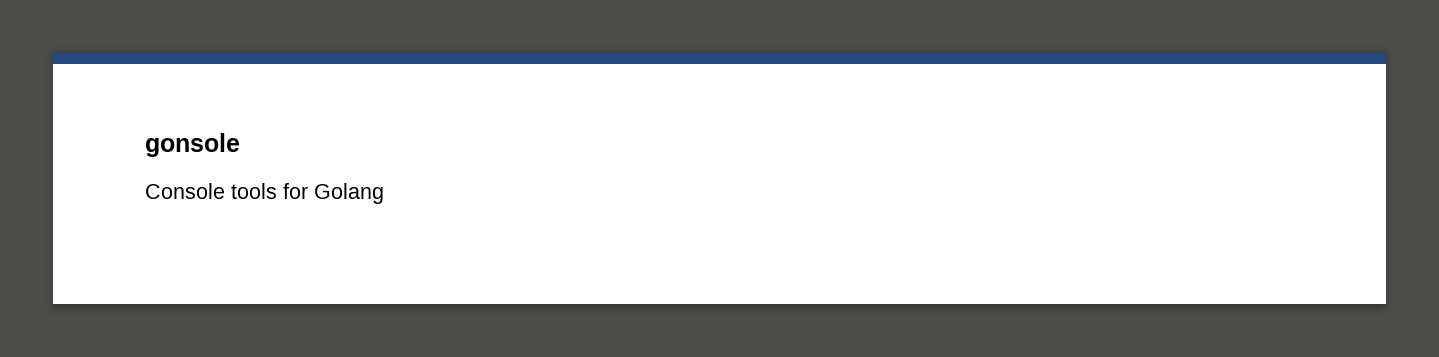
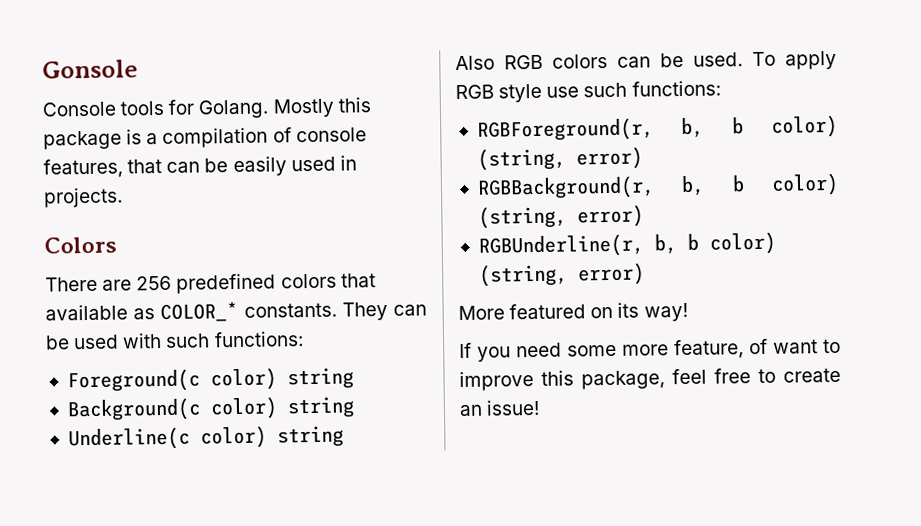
- gonsole
+ Gonsole
- Console tools for Golang
+ Console tools for Golang. Mostly this package is a compilation of console features, that can be easily used in projects.
+ Colors
+ There are 256 predefined colors that available as COLOR_* constants. They can be used with such functions:
+ Foreground(c color) string
+ Background(c color) string
+ Underline(c color) string
+ Also RGB colors can be used. To apply RGB style use such functions:
+ RGBForeground(r, b, b color) (string, error)
+ RGBBackground(r, b, b color) (string, error)
+ RGBUnderline(r, b, b color) (string, error)
+ More featured on its way!
+ If you need some more feature, of want to improve this package, feel free to create an issue!

